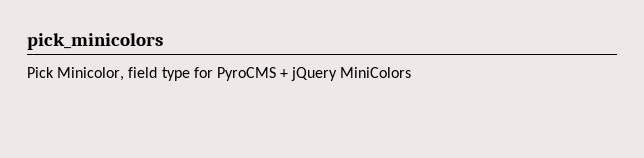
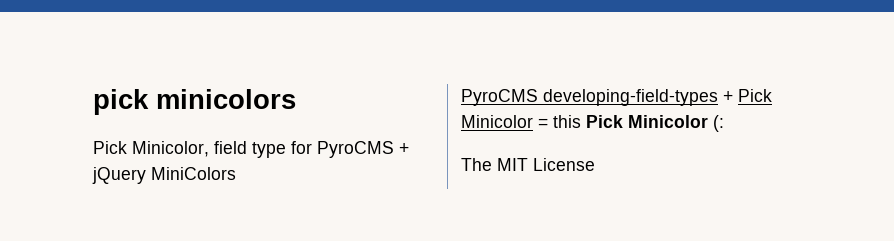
- pick_minicolors
+ pick minicolors
+ PyroCMS developing-field-types + Pick Minicolor = this Pick Minicolor (:
+ The MIT License

